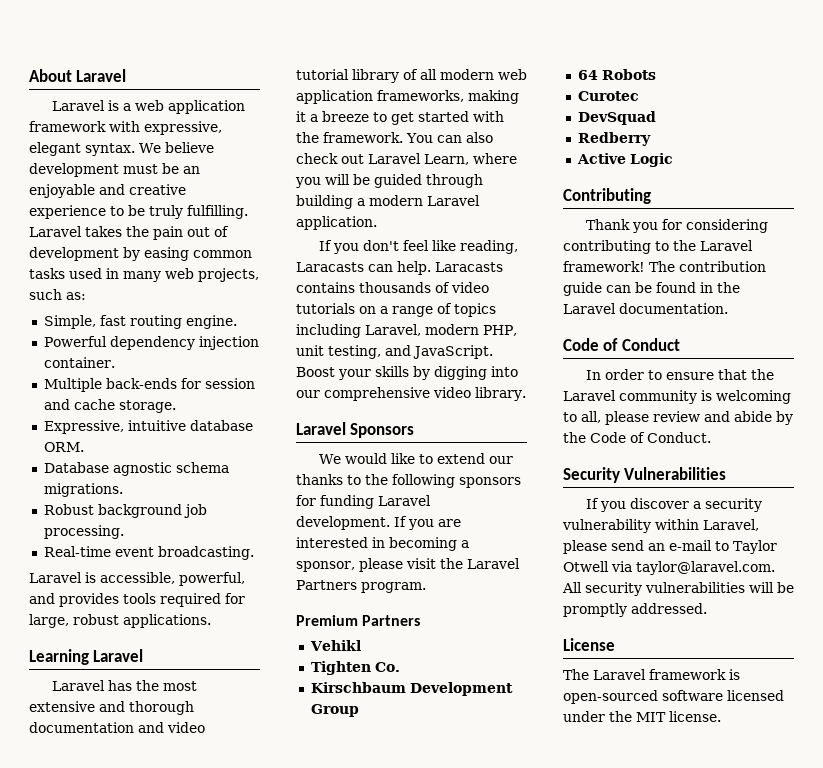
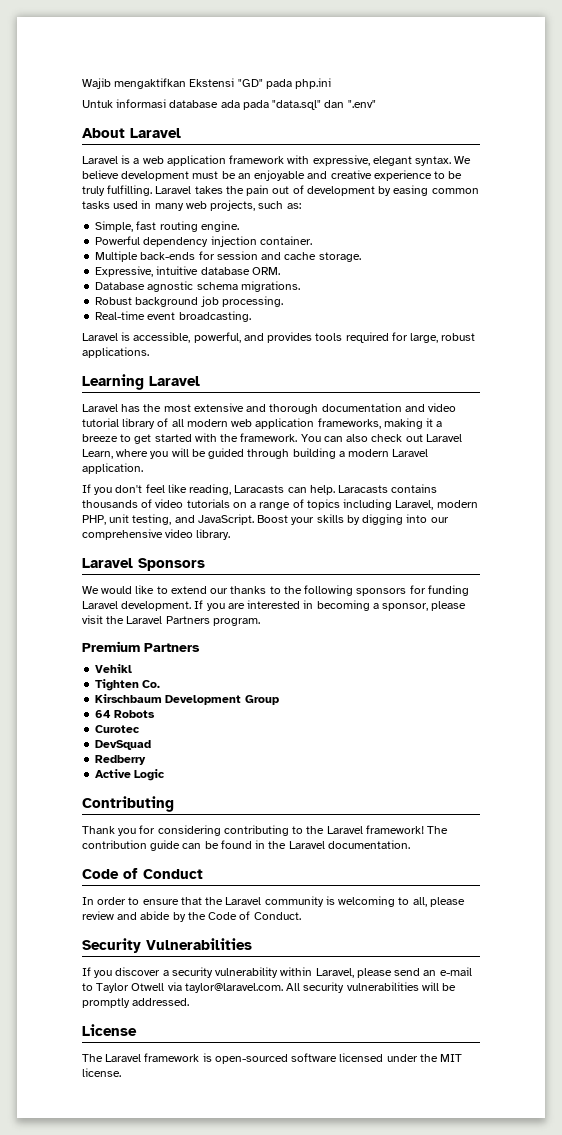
+ Wajib mengaktifkan Ekstensi "GD" pada php.ini
+ Untuk informasi database ada pada "data.sql" dan ".env"

